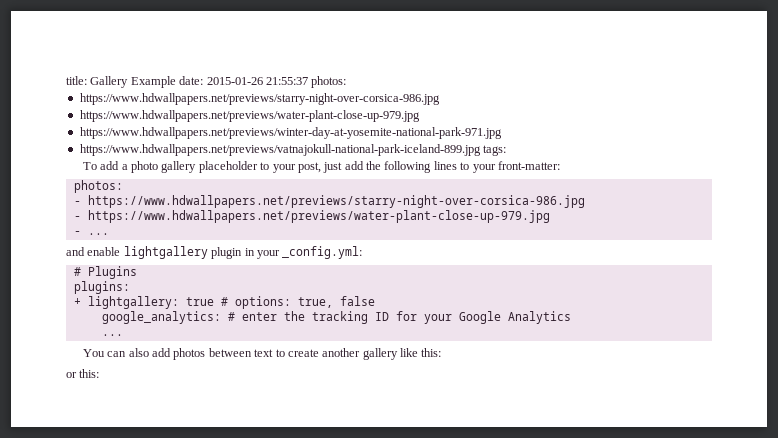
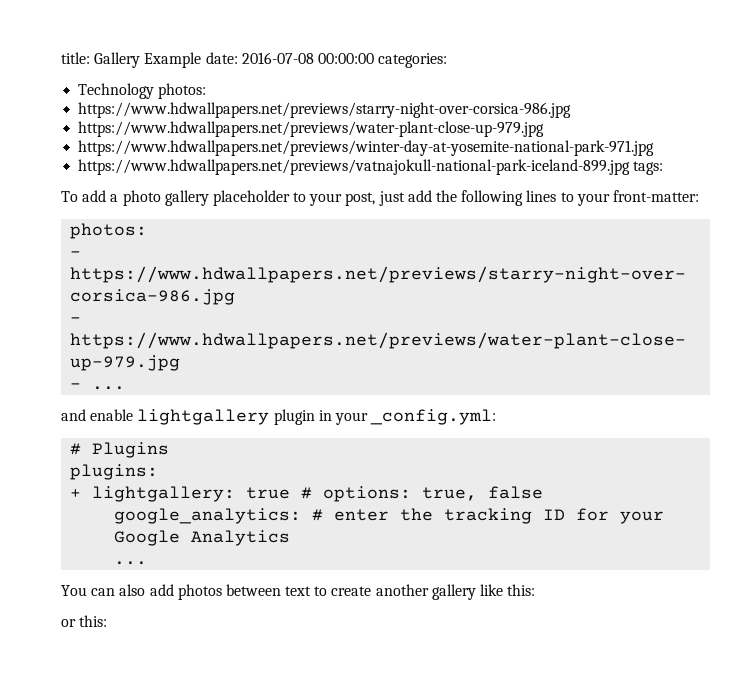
- title: Gallery Example date: 2015-01-26 21:55:37 photos:
+ title: Gallery Example date: 2016-07-08 00:00:00 categories:
+ Technology photos:

